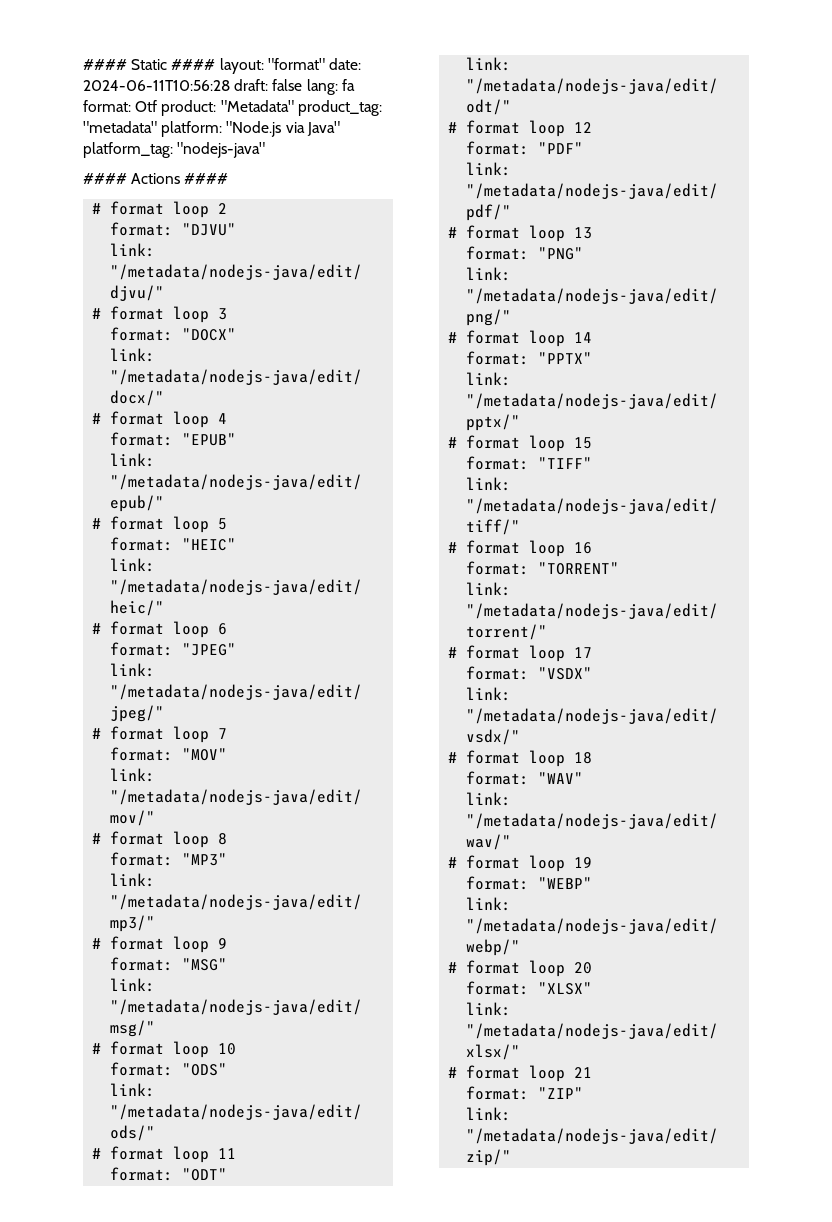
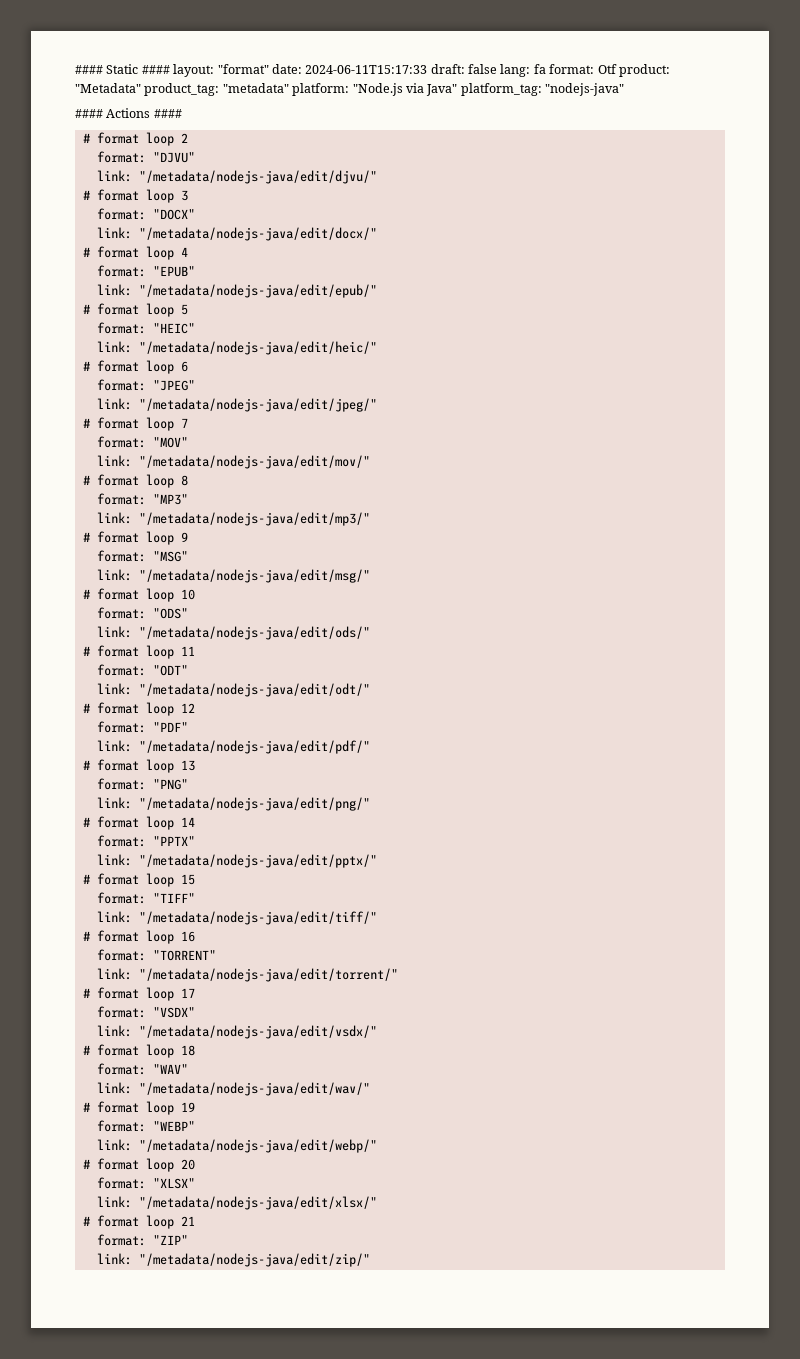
- #### Static #### layout: "format" date: 2024-06-11T10:56:28 draft: false lang: fa format: Otf product: "Metadata" product_tag: "metadata" platform: "Node.js via Java" platform_tag: "nodejs-java"
+ #### Static #### layout: "format" date: 2024-06-11T15:17:33 draft: false lang: fa format: Otf product: "Metadata" product_tag: "metadata" platform: "Node.js via Java" platform_tag: "nodejs-java"

